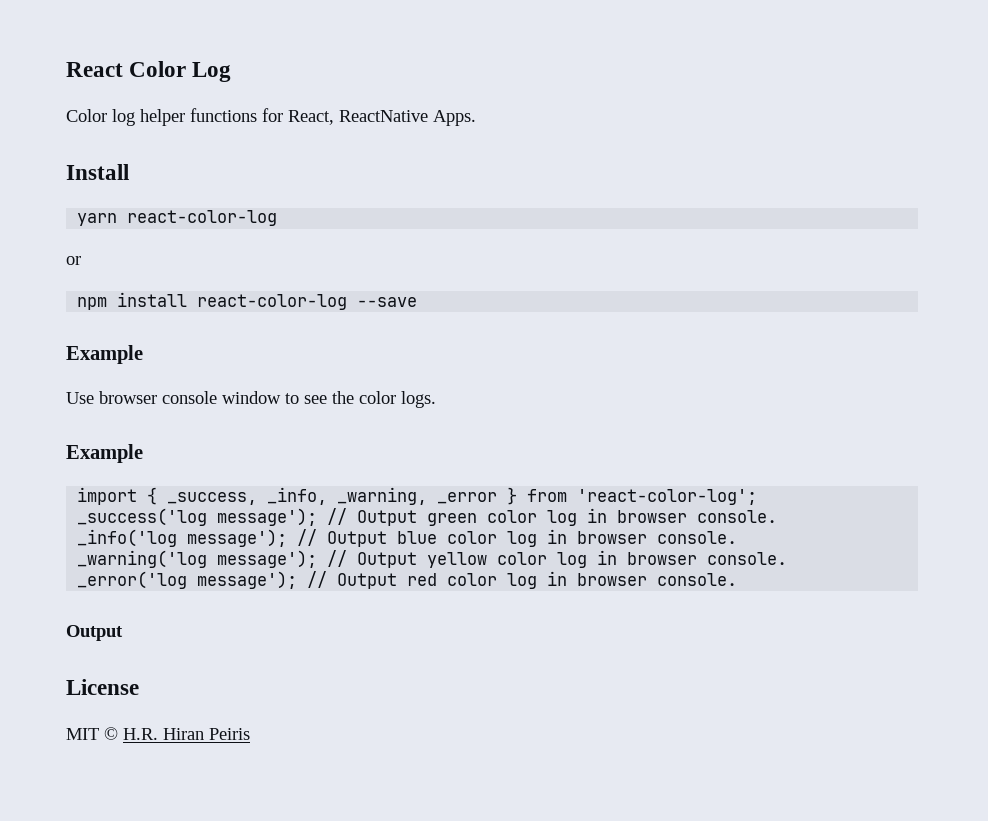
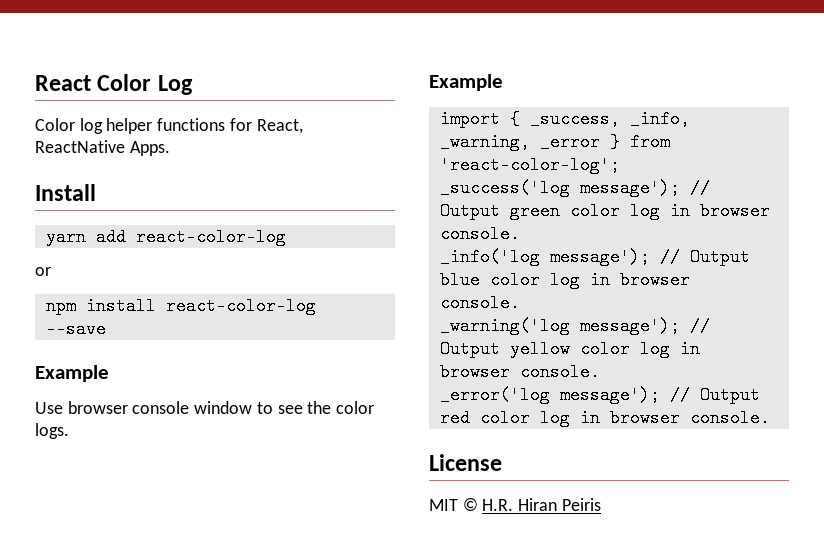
- yarn react-color-log
+ yarn add react-color-log
  _error('log message'); // Output red color log in browser console.
- Output

